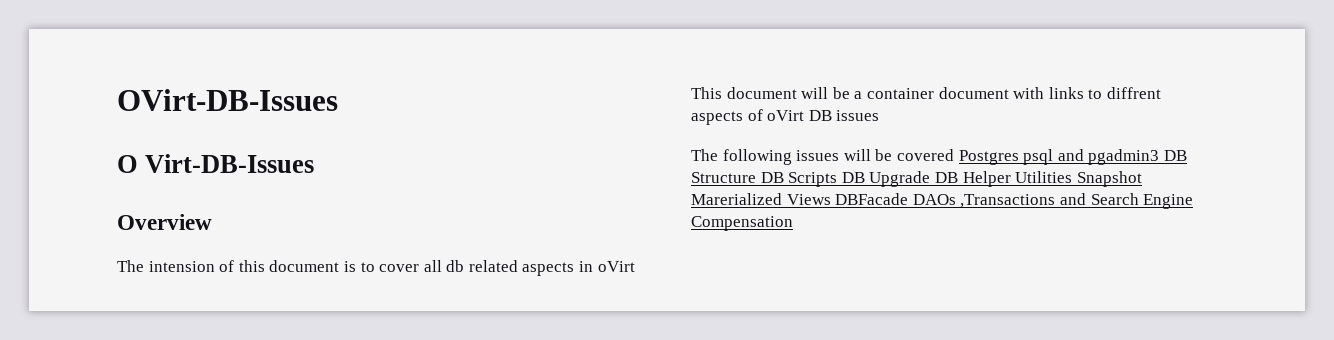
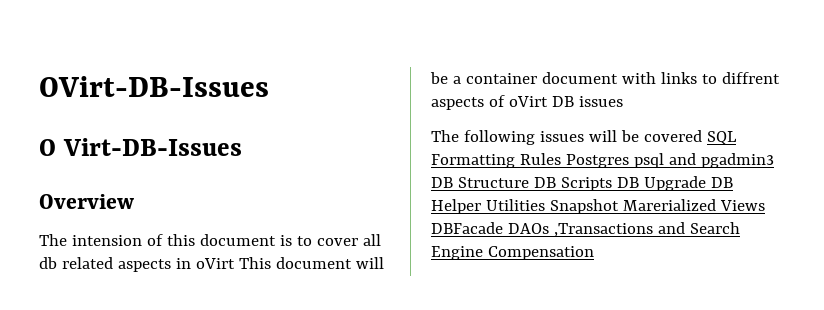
- The following issues will be covered Postgres psql and pgadmin3 DB Structure DB Scripts DB Upgrade DB Helper Utilities Snapshot Marerialized Views DBFacade DAOs ,Transactions and Search Engine Compensation
+ The following issues will be covered SQL Formatting Rules Postgres psql and pgadmin3 DB Structure DB Scripts DB Upgrade DB Helper Utilities Snapshot Marerialized Views DBFacade DAOs ,Transactions and Search Engine Compensation

